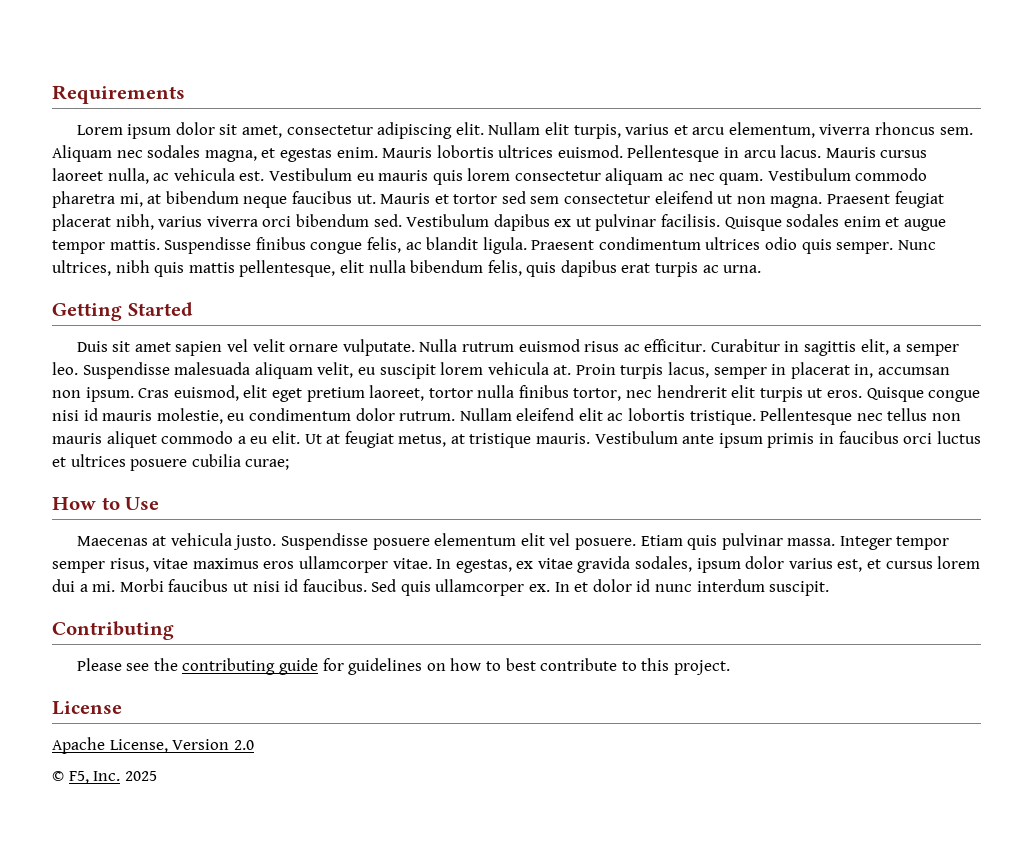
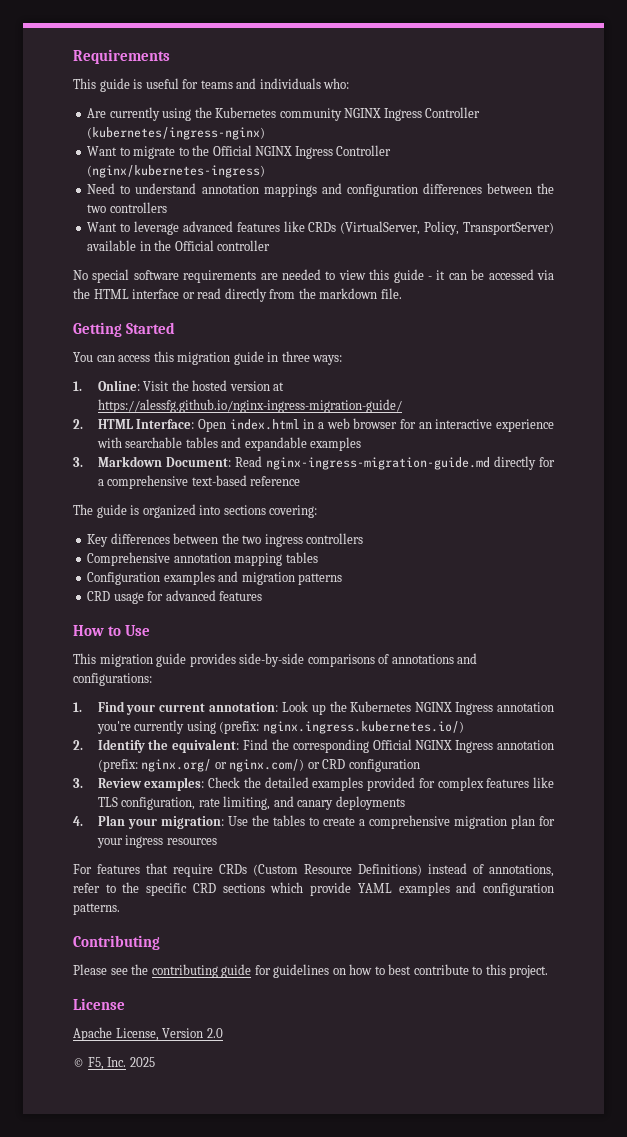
- Lorem ipsum dolor sit amet, consectetur adipiscing elit. Nullam elit turpis, varius et arcu elementum, viverra rhoncus sem. Aliquam nec sodales magna, et egestas enim. Mauris lobortis ultrices euismod. Pellentesque in arcu lacus. Mauris cursus laoreet nulla, ac vehicula est. Vestibulum eu mauris quis lorem consectetur aliquam ac nec quam. Vestibulum commodo pharetra mi, at bibendum neque faucibus ut. Mauris et tortor sed sem consectetur eleifend ut non magna. Praesent feugiat placerat nibh, varius viverra orci bibendum sed. Vestibulum dapibus ex ut pulvinar facilisis. Quisque sodales enim et augue tempor mattis. Suspendisse finibus congue felis, ac blandit ligula. Praesent condimentum ultrices odio quis semper. Nunc ultrices, nibh quis mattis pellentesque, elit nulla bibendum felis, quis dapibus erat turpis ac urna.
+ This guide is useful for teams and individuals who:
+ Are currently using the Kubernetes community NGINX Ingress Controller (kubernetes/ingress-nginx)
+ Want to migrate to the Official NGINX Ingress Controller (nginx/kubernetes-ingress)
+ Need to understand annotation mappings and configuration differences between the two controllers
+ Want to leverage advanced features like CRDs (VirtualServer, Policy, TransportServer) available in the Official controller
+ No special software requirements are needed to view this guide - it can be accessed via the HTML interface or read directly from the markdown file.
  Getting Started
- Duis sit amet sapien vel velit ornare vulputate. Nulla rutrum euismod risus ac efficitur. Curabitur in sagittis elit, a semper leo. Suspendisse malesuada aliquam velit, eu suscipit lorem vehicula at. Proin turpis lacus, semper in placerat in, accumsan non ipsum. Cras euismod, elit eget pretium laoreet, tortor nulla finibus tortor, nec hendrerit elit turpis ut eros. Quisque congue nisi id mauris molestie, eu condimentum dolor rutrum. Nullam eleifend elit ac lobortis tristique. Pellentesque nec tellus non mauris aliquet commodo a eu elit. Ut at feugiat metus, at tristique mauris. Vestibulum ante ipsum primis in faucibus orci luctus et ultrices posuere cubilia curae;
+ You can access this migration guide in three ways:
+ 1. Online: Visit the hosted version at https://alessfg.github.io/nginx-ingress-migration-guide/
+ 2. HTML Interface: Open index.html in a web browser for an interactive experience with searchable tables and expandable examples
+ 3. Markdown Document: Read nginx-ingress-migration-guide.md directly for a comprehensive text-based reference
+ The guide is organized into sections covering:
+ Key differences between the two ingress controllers
+ Comprehensive annotation mapping tables
+ Configuration examples and migration patterns
+ CRD usage for advanced features
  How to Use
- Maecenas at vehicula justo. Suspendisse posuere elementum elit vel posuere. Etiam quis pulvinar massa. Integer tempor semper risus, vitae maximus eros ullamcorper vitae. In egestas, ex vitae gravida sodales, ipsum dolor varius est, et cursus lorem dui a mi. Morbi faucibus ut nisi id faucibus. Sed quis ullamcorper ex. In et dolor id nunc interdum suscipit.
+ This migration guide provides side-by-side comparisons of annotations and configurations:
+ 1. Find your current annotation: Look up the Kubernetes NGINX Ingress annotation you're currently using (prefix: nginx.ingress.kubernetes.io/)
+ 2. Identify the equivalent: Find the corresponding Official NGINX Ingress annotation (prefix: nginx.org/ or nginx.com/) or CRD configuration
+ 3. Review examples: Check the detailed examples provided for complex features like TLS configuration, rate limiting, and canary deployments
+ 4. Plan your migration: Use the tables to create a comprehensive migration plan for your ingress resources
+ For features that require CRDs (Custom Resource Definitions) instead of annotations, refer to the specific CRD sections which provide YAML examples and configuration patterns.

